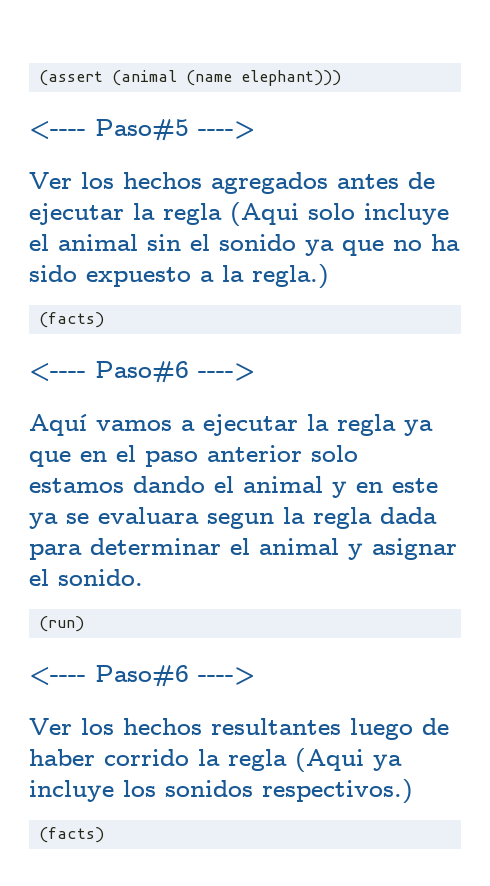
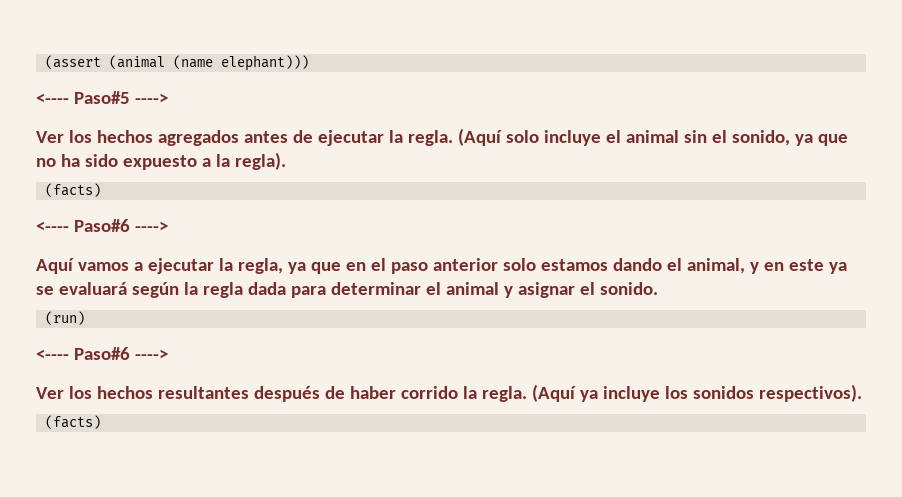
- Ver los hechos agregados antes de ejecutar la regla (Aqui solo incluye el animal sin el sonido ya que no ha sido expuesto a la regla.)
+ Ver los hechos agregados antes de ejecutar la regla. (Aquí solo incluye el animal sin el sonido, ya que no ha sido expuesto a la regla).
- Aquí vamos a ejecutar la regla ya que en el paso anterior solo estamos dando el animal y en este ya se evaluara segun la regla dada para determinar el animal y asignar el sonido.
+ Aquí vamos a ejecutar la regla, ya que en el paso anterior solo estamos dando el animal, y en este ya se evaluará según la regla dada para determinar el animal y asignar el sonido.
- Ver los hechos resultantes luego de haber corrido la regla (Aqui ya incluye los sonidos respectivos.)
+ Ver los hechos resultantes después de haber corrido la regla. (Aquí ya incluye los sonidos respectivos).

